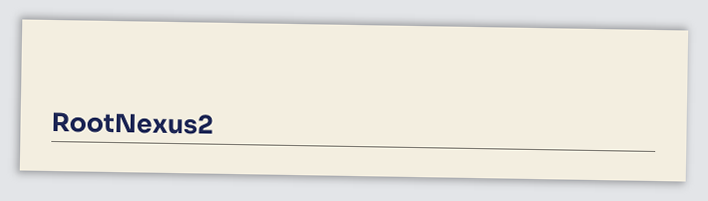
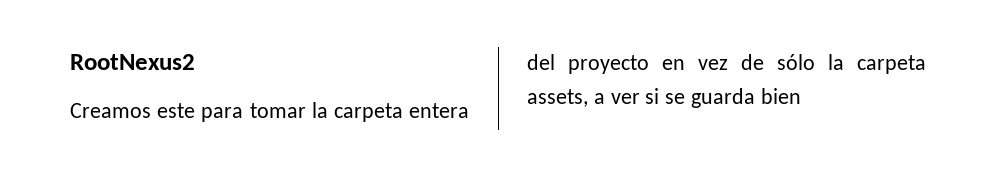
+ Creamos este para tomar la carpeta entera del proyecto en vez de sólo la carpeta assets, a ver si se guarda bien

